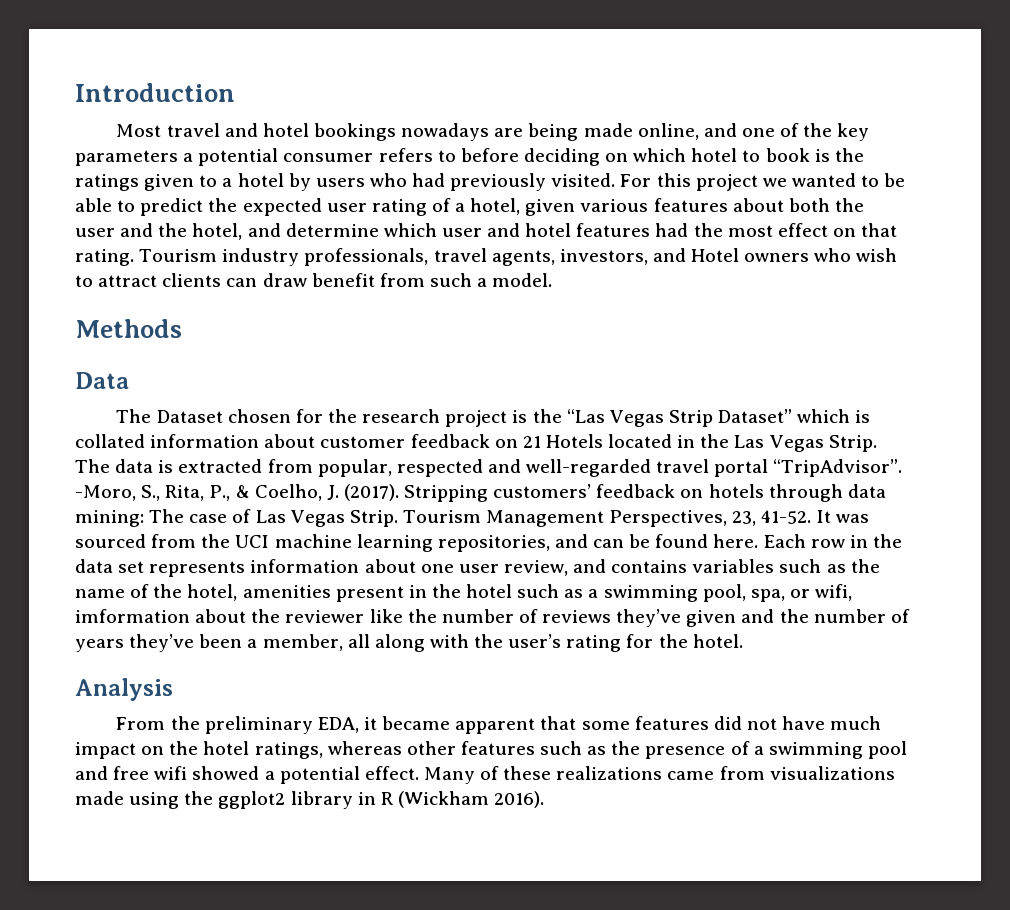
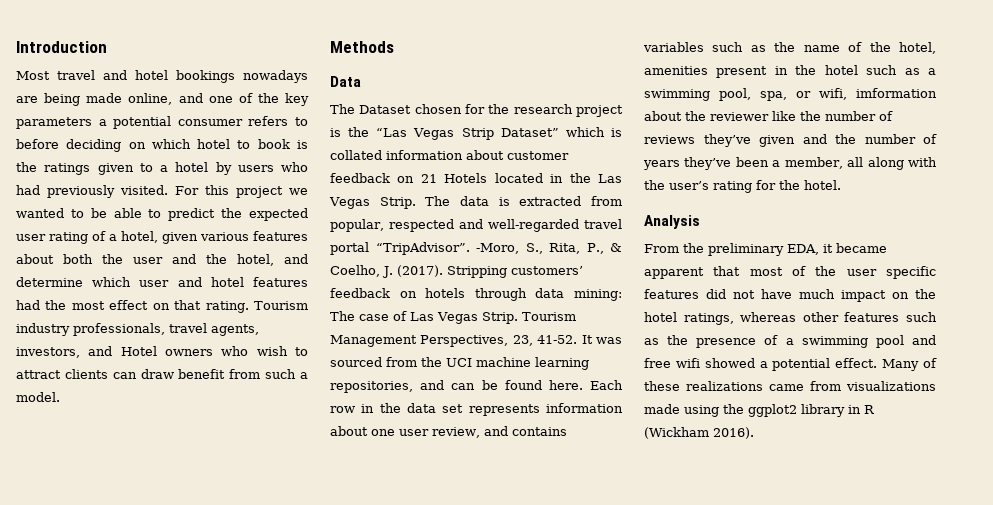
- From the preliminary EDA, it became apparent that some features did not have much impact on the hotel ratings, whereas other features such as the presence of a swimming pool and free wifi showed a potential effect.
+ From the preliminary EDA, it became apparent that most of the user specific features did not have much impact on the hotel ratings, whereas other features such as the presence of a swimming pool and free wifi showed a potential effect.

